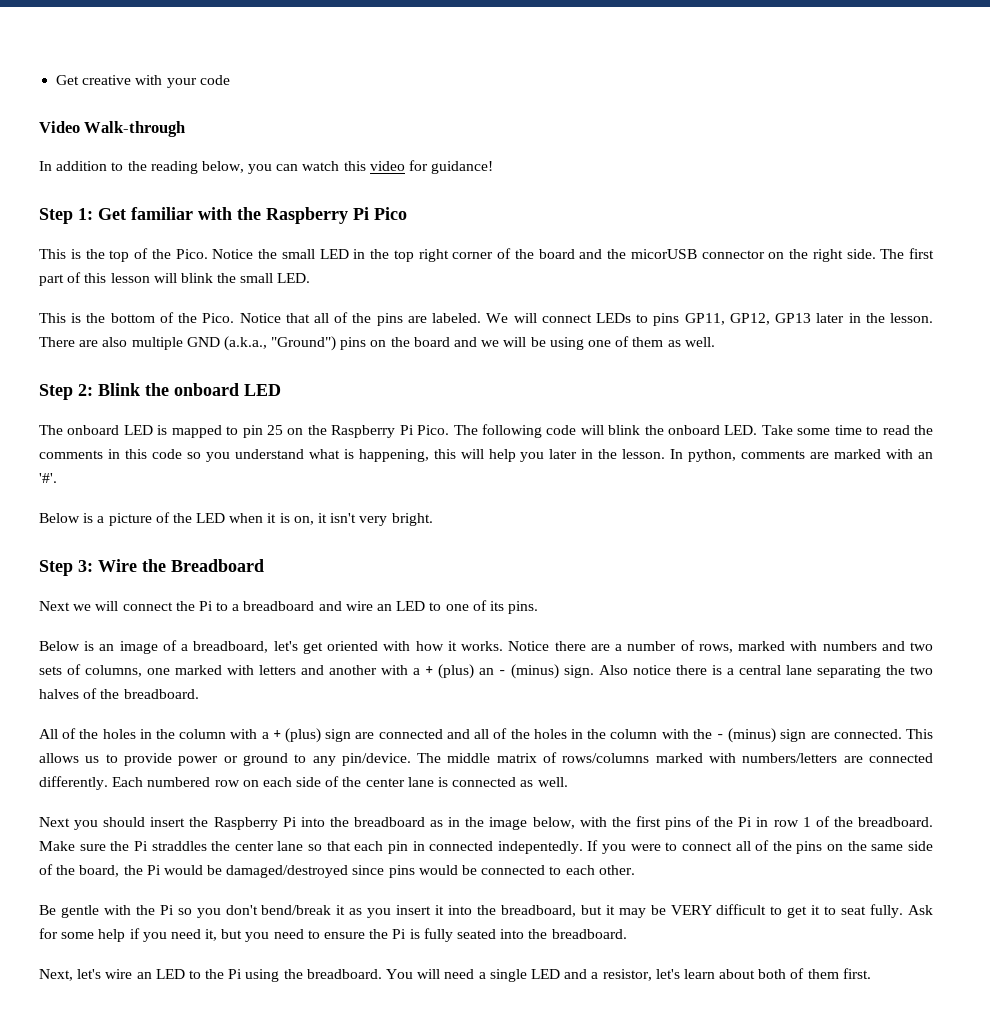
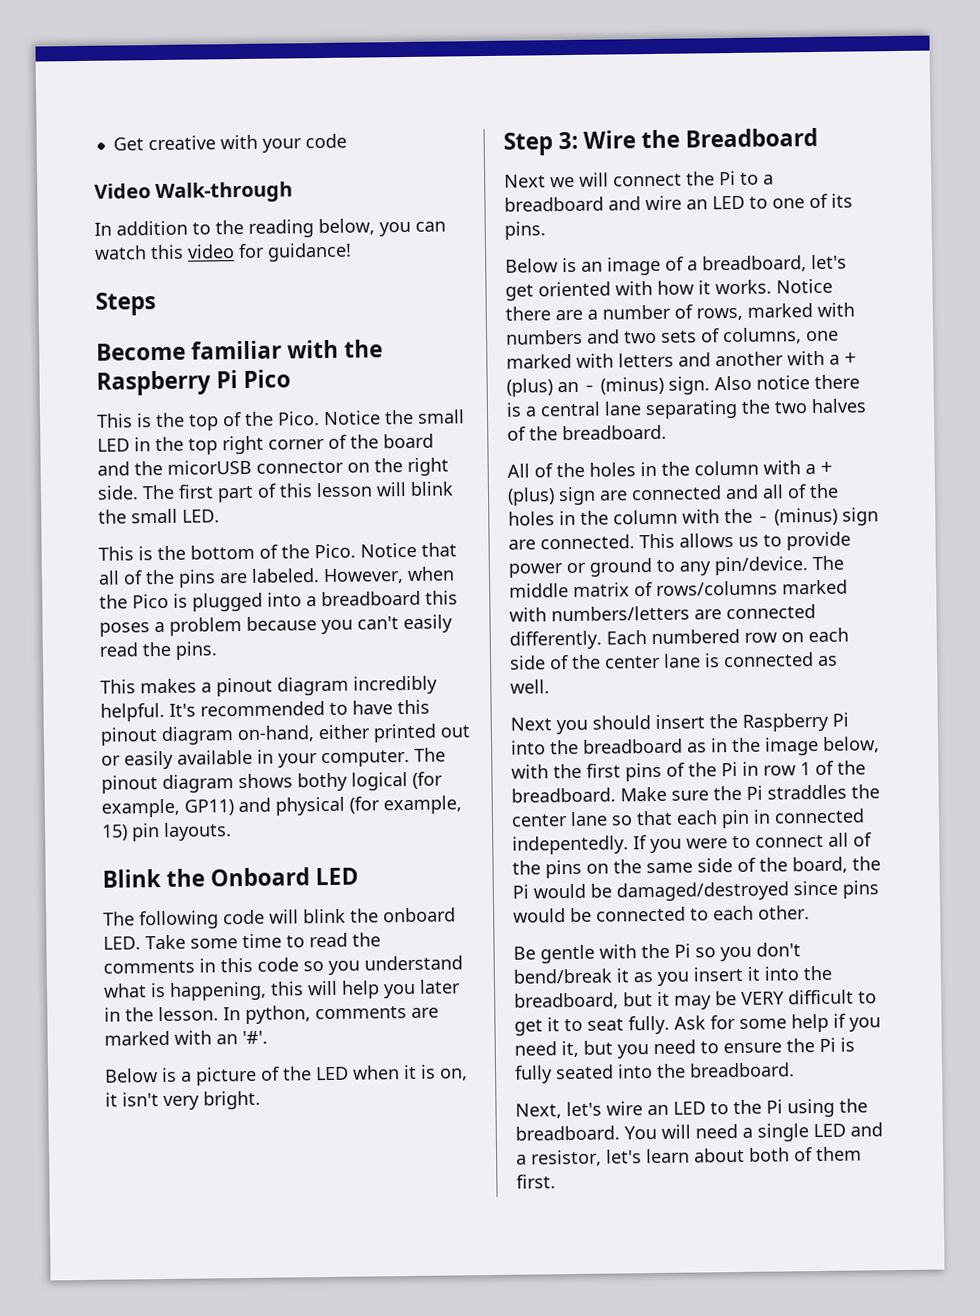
- Step 1: Get familiar with the Raspberry Pi Pico
+ Steps
+ Become familiar with the Raspberry Pi Pico
- We will connect LEDs to pins GP11, GP12, GP13 later in the lesson. There are also multiple GND (a.k.a., "Ground") pins on the board and we will be using one of them as well.
- Step 2: Blink the onboard LED
+ However, when the Pico is plugged into a breadboard this poses a problem because you can't easily read the pins.
+ This makes a pinout diagram incredibly helpful. It's recommended to have this pinout diagram on-hand, either printed out or easily available in your computer. The pinout diagram shows bothy logical (for example, GP11) and physical (for example, 15) pin layouts.
+ Blink the Onboard LED
- The onboard LED is mapped to pin 25 on the Raspberry Pi Pico. The following code will blink the onboard LED. Take some time to read the comments in this code so you understand what is happening, this will help you later in the lesson.
+ The following code will blink the onboard LED. Take some time to read the comments in this code so you understand what is happening, this will help you later in the lesson.

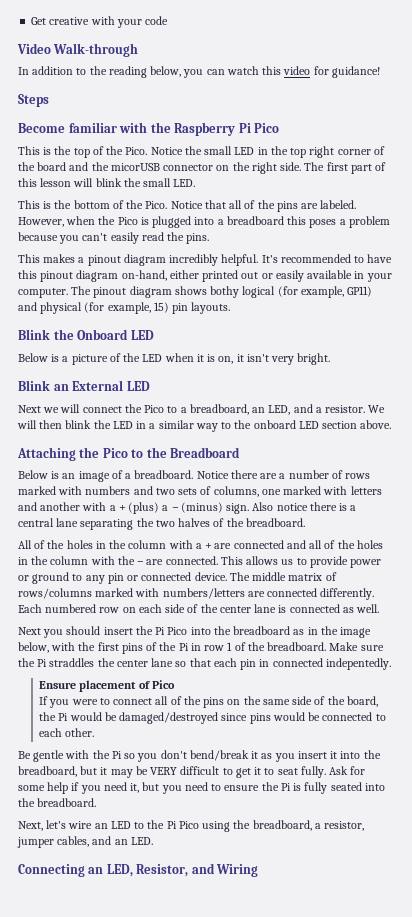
- The following code will blink the onboard LED. Take some time to read the comments in this code so you understand what is happening, this will help you later in the lesson. In python, comments are marked with an '#'.
- Step 3: Wire the Breadboard
+ Blink an External LED
- Next we will connect the Pi to a breadboard and wire an LED to one of its pins.
+ Next we will connect the Pico to a breadboard, an LED, and a resistor. We will then blink the LED in a similar way to the onboard LED section above.
+ Attaching the Pico to the Breadboard
- Below is an image of a breadboard, let's get oriented with how it works.
+ Below is an image of a breadboard.
- Notice there are a number of rows, marked with numbers and two sets of columns, one marked with letters and another with a + (plus) an - (minus) sign.
+ Notice there are a number of rows marked with numbers and two sets of columns, one marked with letters and another with a + (plus) a - (minus) sign.
- All of the holes in the column with a + (plus) sign are connected and all of the holes in the column with the - (minus) sign are connected.
+ All of the holes in the column with a + are connected and all of the holes in the column with the - are connected.
- This allows us to provide power or ground to any pin/device.
+ This allows us to provide power or ground to any pin or connected device.
- Next you should insert the Raspberry Pi into the breadboard as in the image below, with the first pins of the Pi in row 1 of the breadboard.
+ Next you should insert the Pi Pico into the breadboard as in the image below, with the first pins of the Pi in row 1 of the breadboard.
- Make sure the Pi straddles the center lane so that each pin in connected indepentedly. If you were to connect all of the pins on the same side of the board, the Pi would be damaged/destroyed since pins would be connected to each other.
+ Make sure the Pi straddles the center lane so that each pin in connected indepentedly.
+ Ensure placement of Pico
+ If you were to connect all of the pins on the same side of the board, the Pi would be damaged/destroyed since pins would be connected to each other.
- Next, let's wire an LED to the Pi using the breadboard. You will need a single LED and a resistor, let's learn about both of them first.
+ Next, let's wire an LED to the Pi Pico using the breadboard, a resistor, jumper cables, and an LED.
+ Connecting an LED, Resistor, and Wiring

